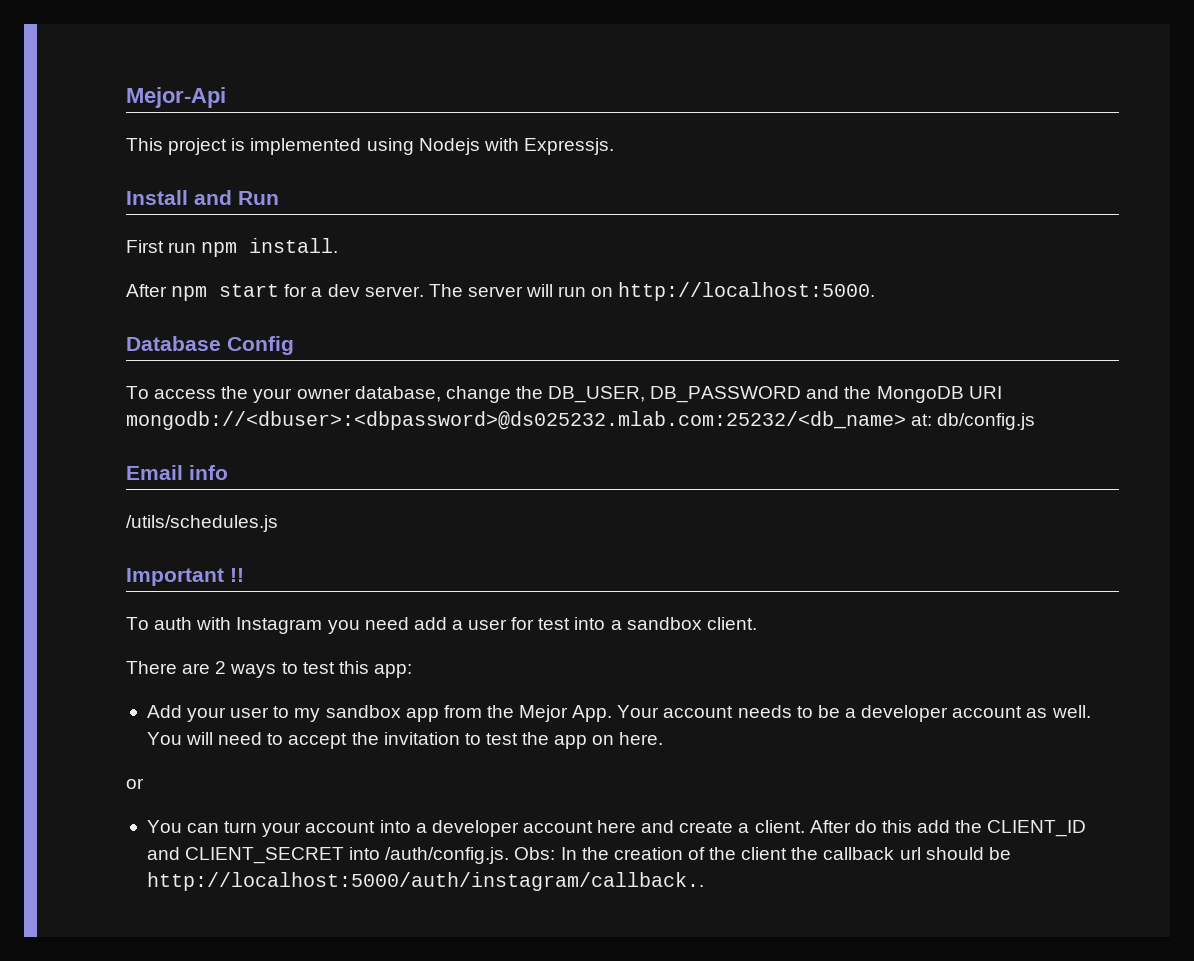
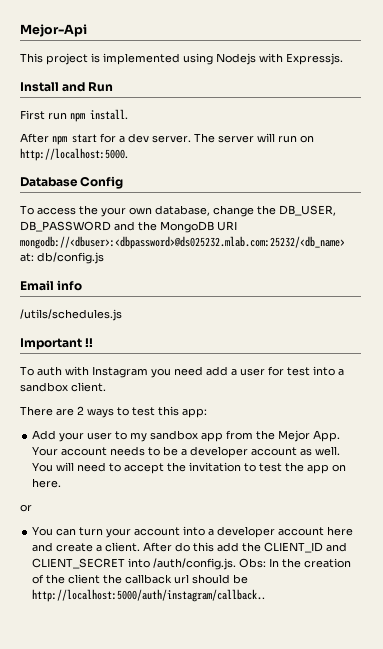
- To access the your owner database, change the DB_USER, DB_PASSWORD and the MongoDB URI mongodb://<dbuser>:<dbpassword>@ds025232.mlab.com:25232/<db_name> at: db/config.js
+ To access the your own database, change the DB_USER, DB_PASSWORD and the MongoDB URI mongodb://<dbuser>:<dbpassword>@ds025232.mlab.com:25232/<db_name> at: db/config.js

